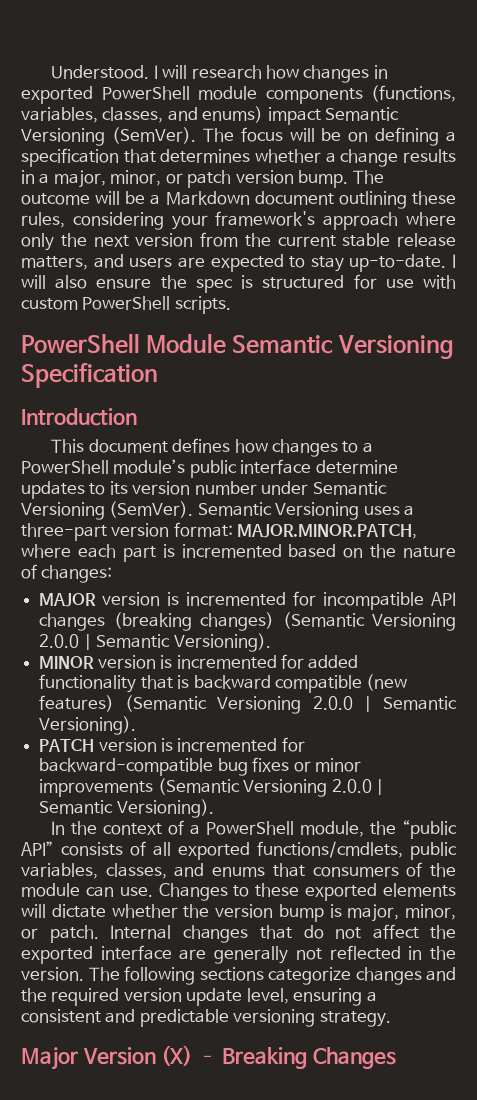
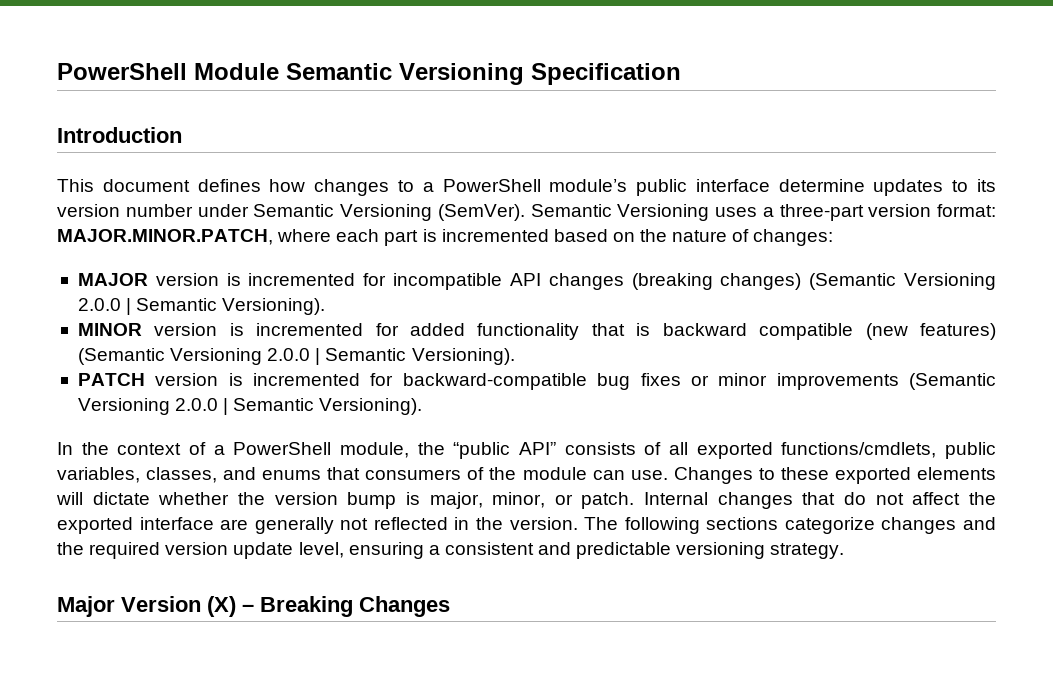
- Understood. I will research how changes in exported PowerShell module components (functions, variables, classes, and enums) impact Semantic Versioning (SemVer). The focus will be on defining a specification that determines whether a change results in a major, minor, or patch version bump. The outcome will be a Markdown document outlining these rules, considering your framework's approach where only the next version from the current stable release matters, and users are expected to stay up-to-date. I will also ensure the spec is structured for use with custom PowerShell scripts.

